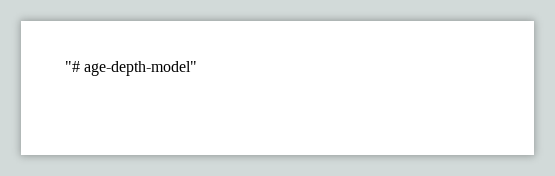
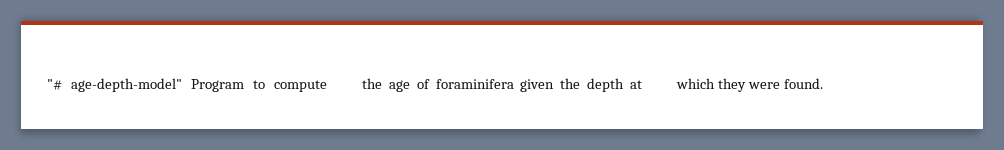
- "# age-depth-model"
+ "# age-depth-model" Program to compute the age of foraminifera given the depth at which they were found.

